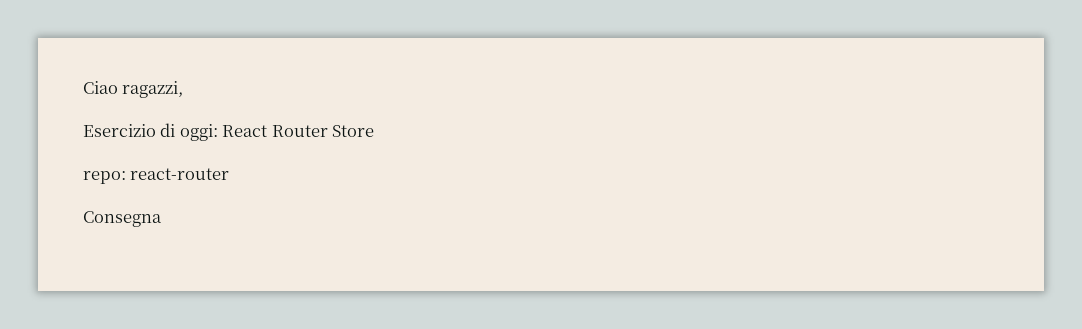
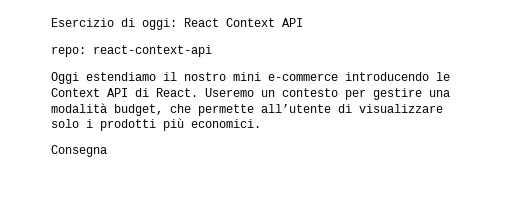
- Ciao ragazzi,
- Esercizio di oggi: React Router Store
+ Esercizio di oggi: React Context API
- repo: react-router
+ repo: react-context-api
+ Oggi estendiamo il nostro mini e-commerce introducendo le Context API di React. Useremo un contesto per gestire una modalità budget, che permette all’utente di visualizzare solo i prodotti più economici.

